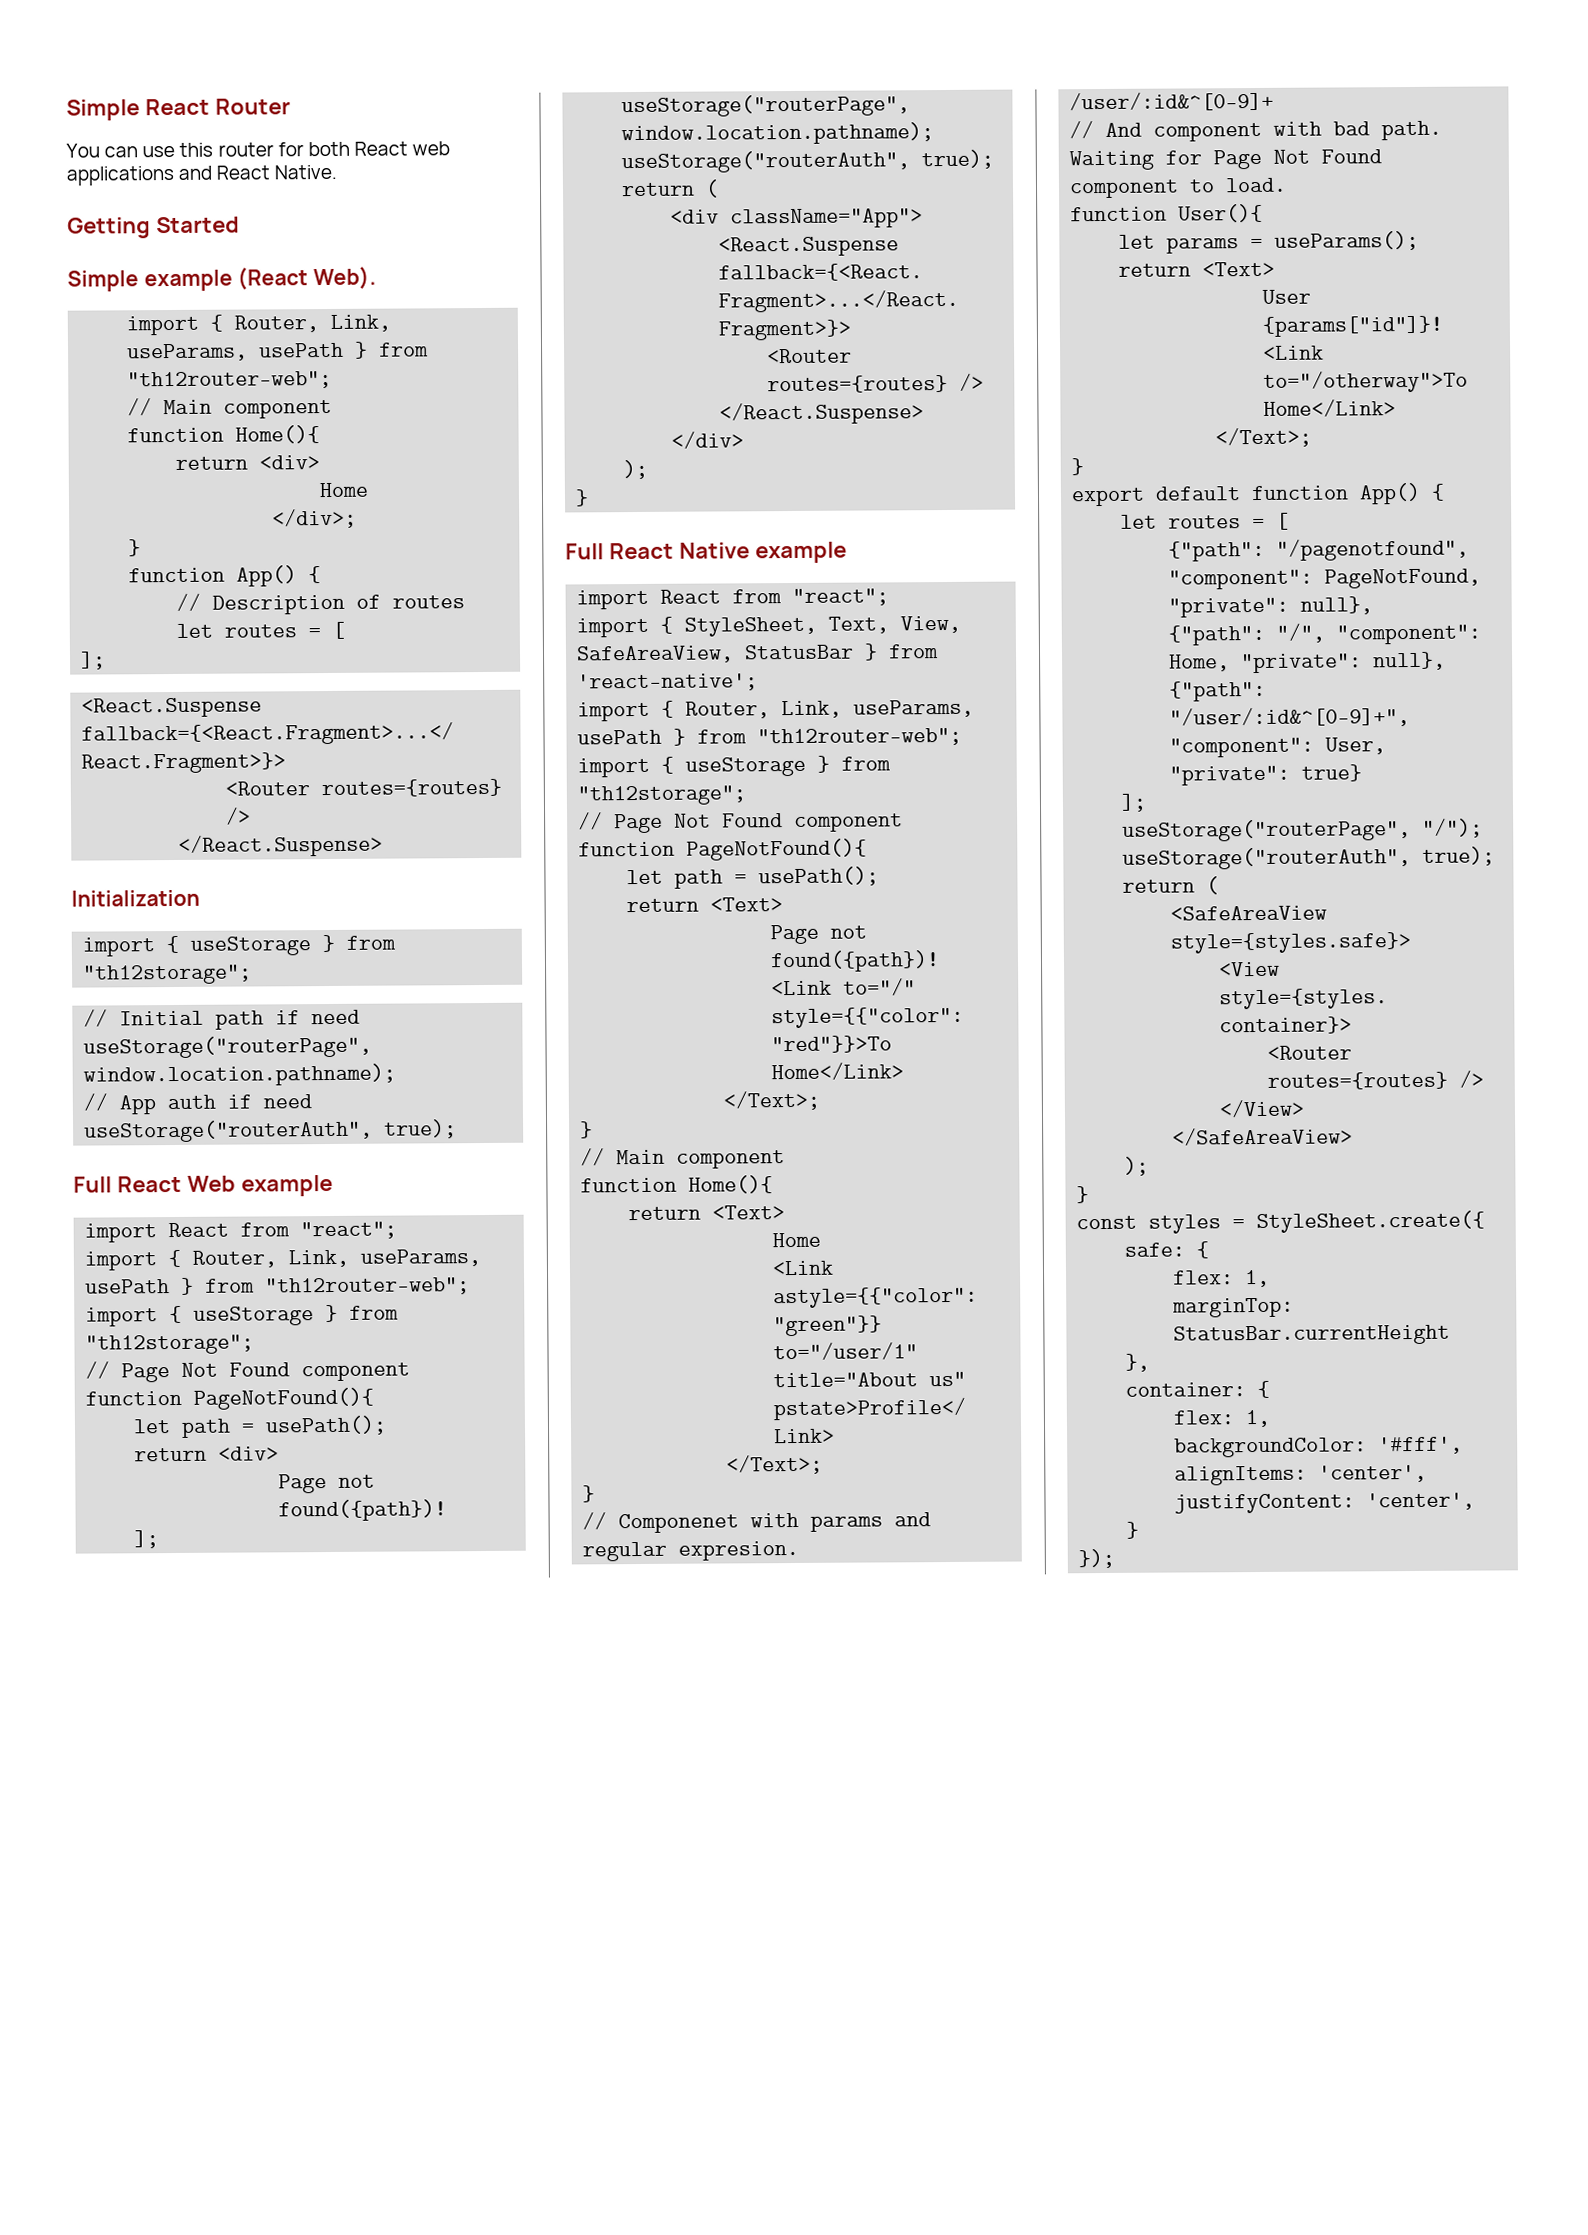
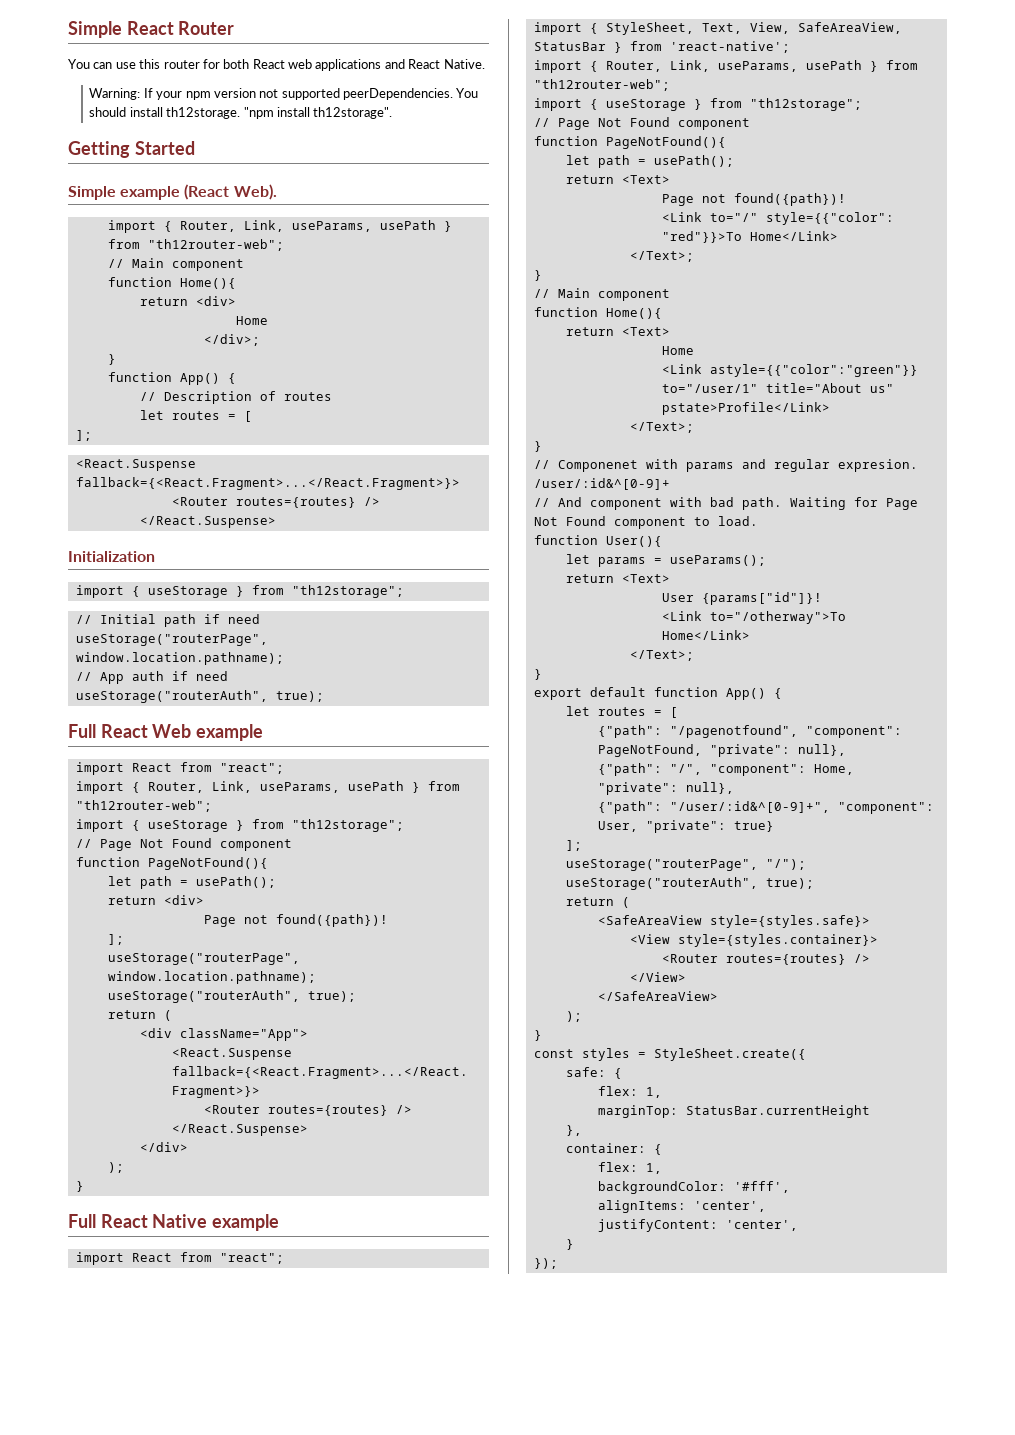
+ Warning: If your npm version not supported peerDependencies. You should install th12storage. "npm install th12storage".

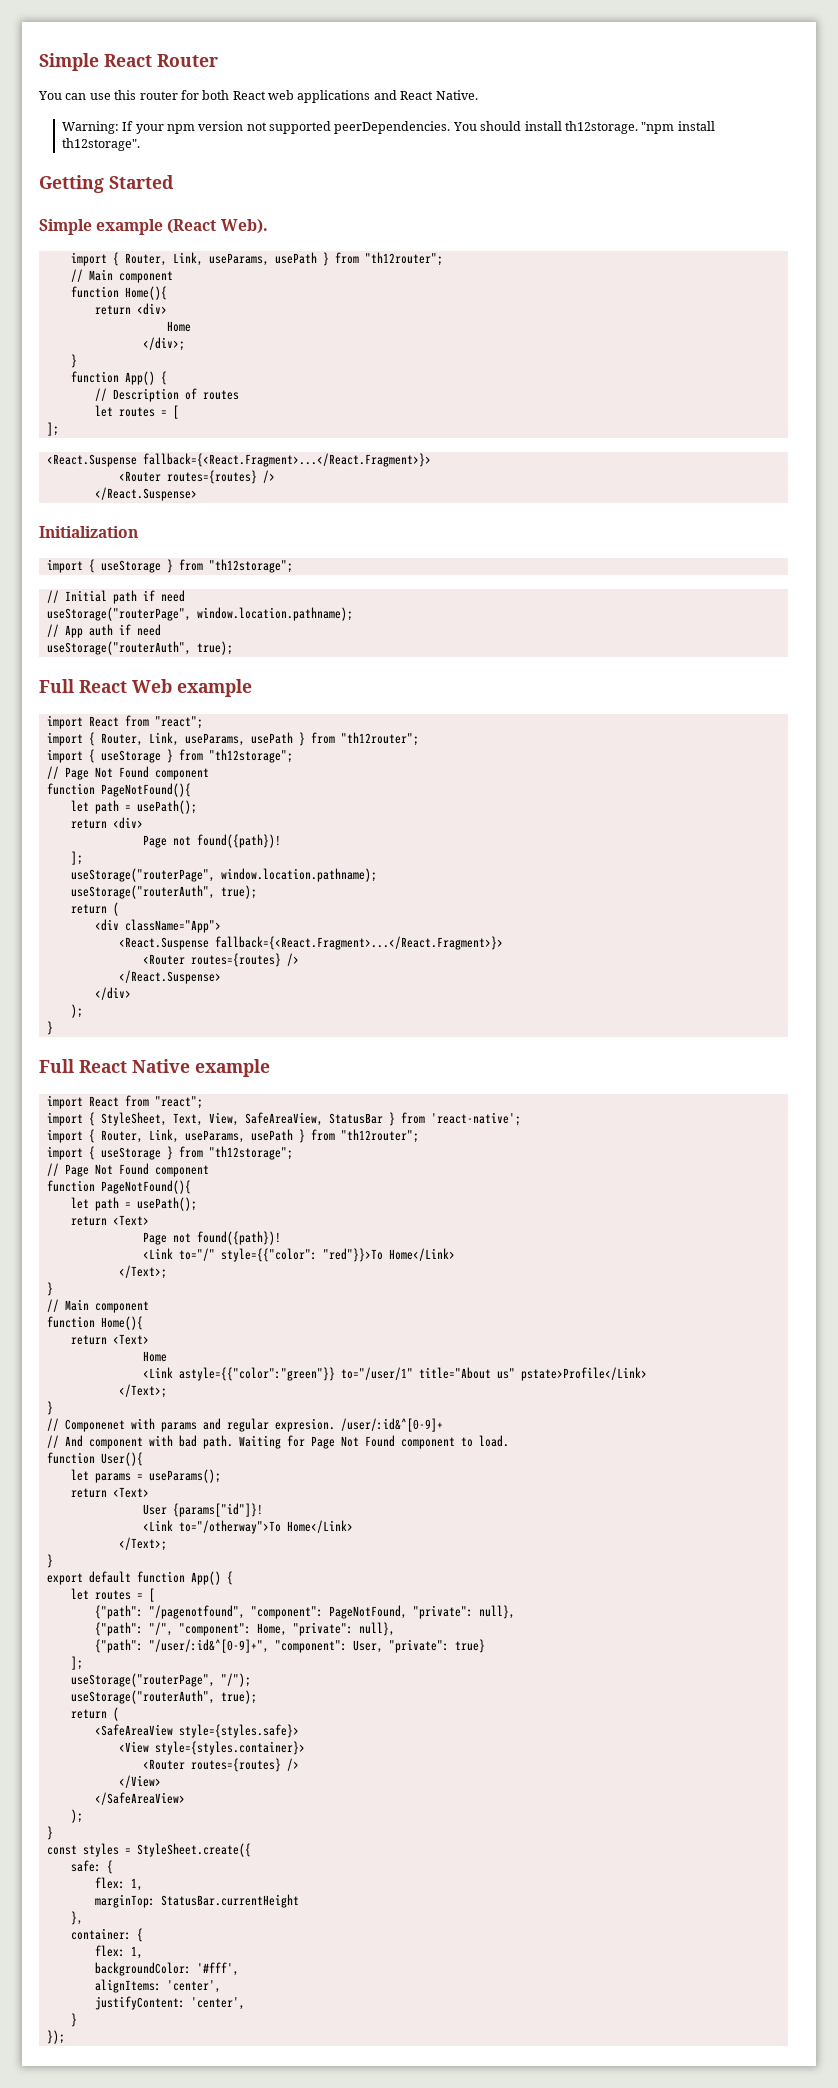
  Simple example (React Web).
- import { Router, Link, useParams, usePath } from "th12router-web";
+ import { Router, Link, useParams, usePath } from "th12router";
  Full React Web example
  import React from "react";
- import { Router, Link, useParams, usePath } from "th12router-web";
+ import { Router, Link, useParams, usePath } from "th12router";
  import { StyleSheet, Text, View, SafeAreaView, StatusBar } from 'react-native';
- import { Router, Link, useParams, usePath } from "th12router-web";
+ import { Router, Link, useParams, usePath } from "th12router";

